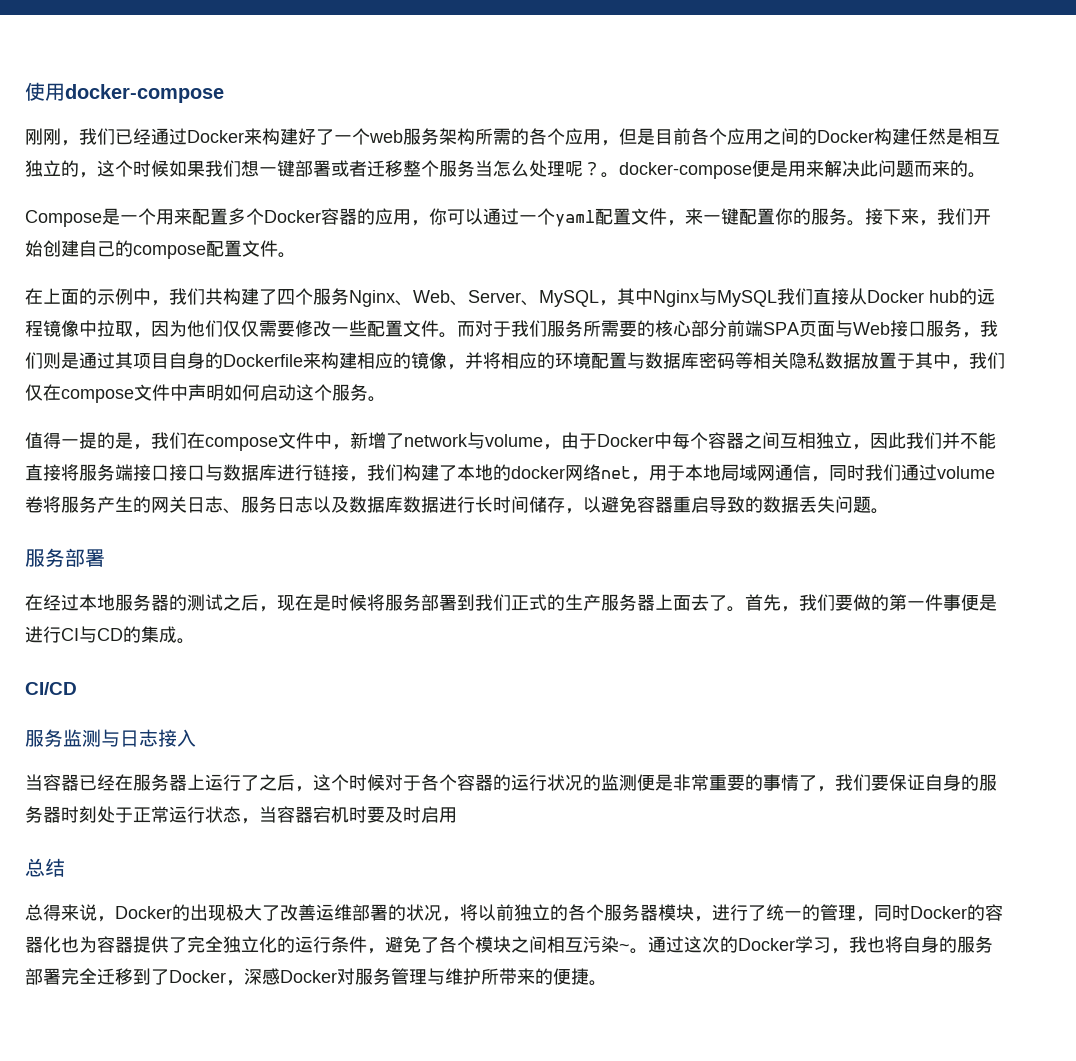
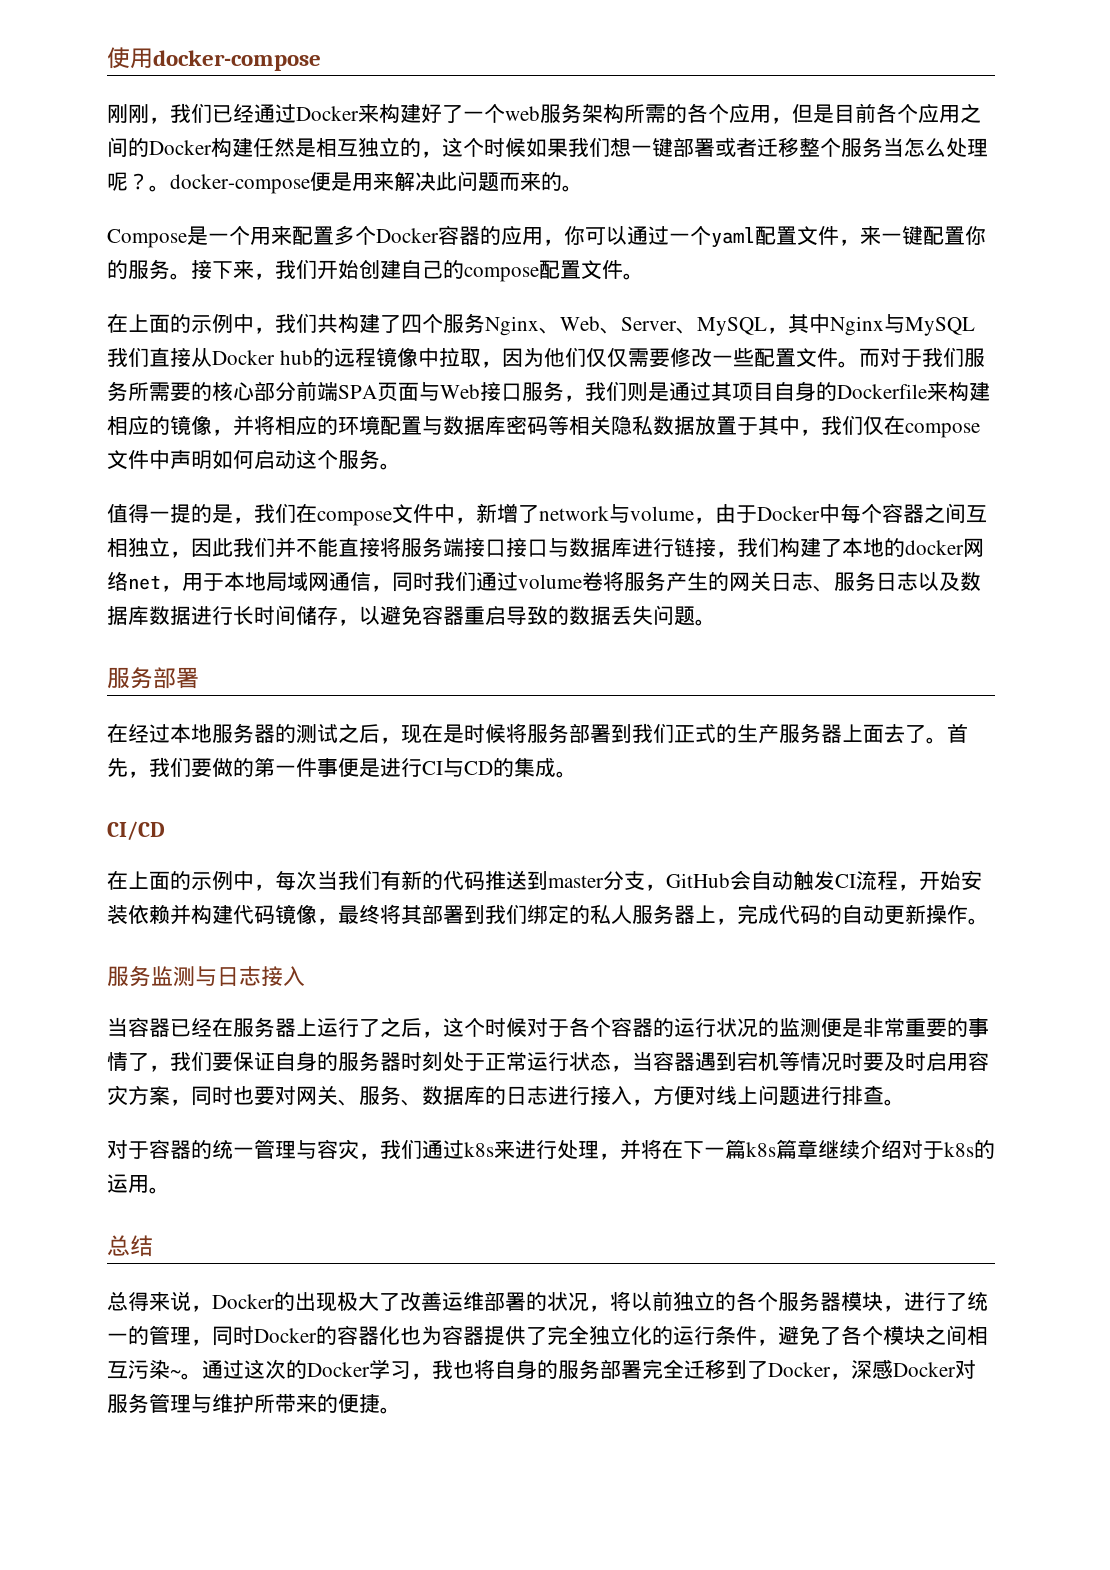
+ 在上面的示例中，每次当我们有新的代码推送到master分支，GitHub会自动触发CI流程，开始安装依赖并构建代码镜像，最终将其部署到我们绑定的私人服务器上，完成代码的自动更新操作。
- 当容器已经在服务器上运行了之后，这个时候对于各个容器的运行状况的监测便是非常重要的事情了，我们要保证自身的服务器时刻处于正常运行状态，当容器宕机时要及时启用
+ 当容器已经在服务器上运行了之后，这个时候对于各个容器的运行状况的监测便是非常重要的事情了，我们要保证自身的服务器时刻处于正常运行状态，当容器遇到宕机等情况时要及时启用容灾方案，同时也要对网关、服务、数据库的日志进行接入，方便对线上问题进行排查。
+ 对于容器的统一管理与容灾，我们通过k8s来进行处理，并将在下一篇k8s篇章继续介绍对于k8s的运用。

